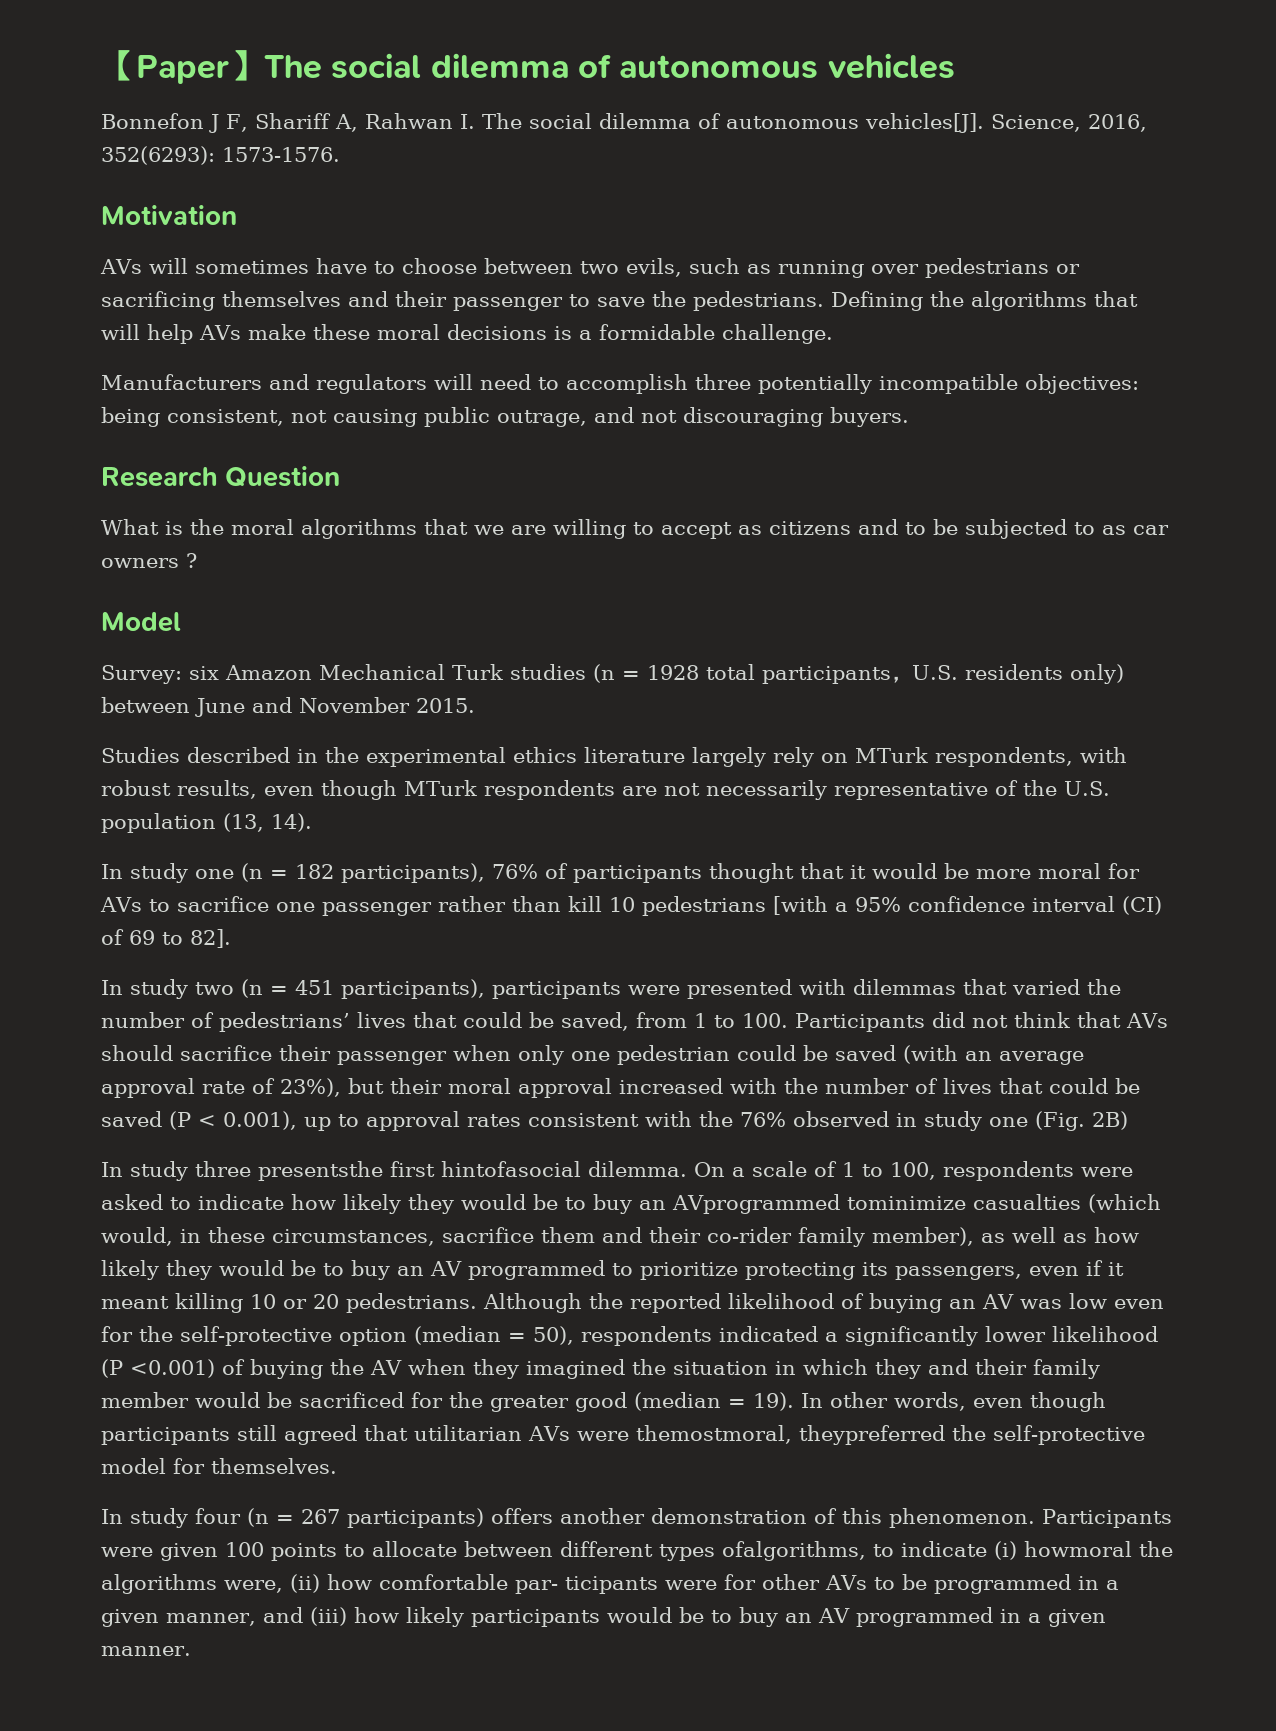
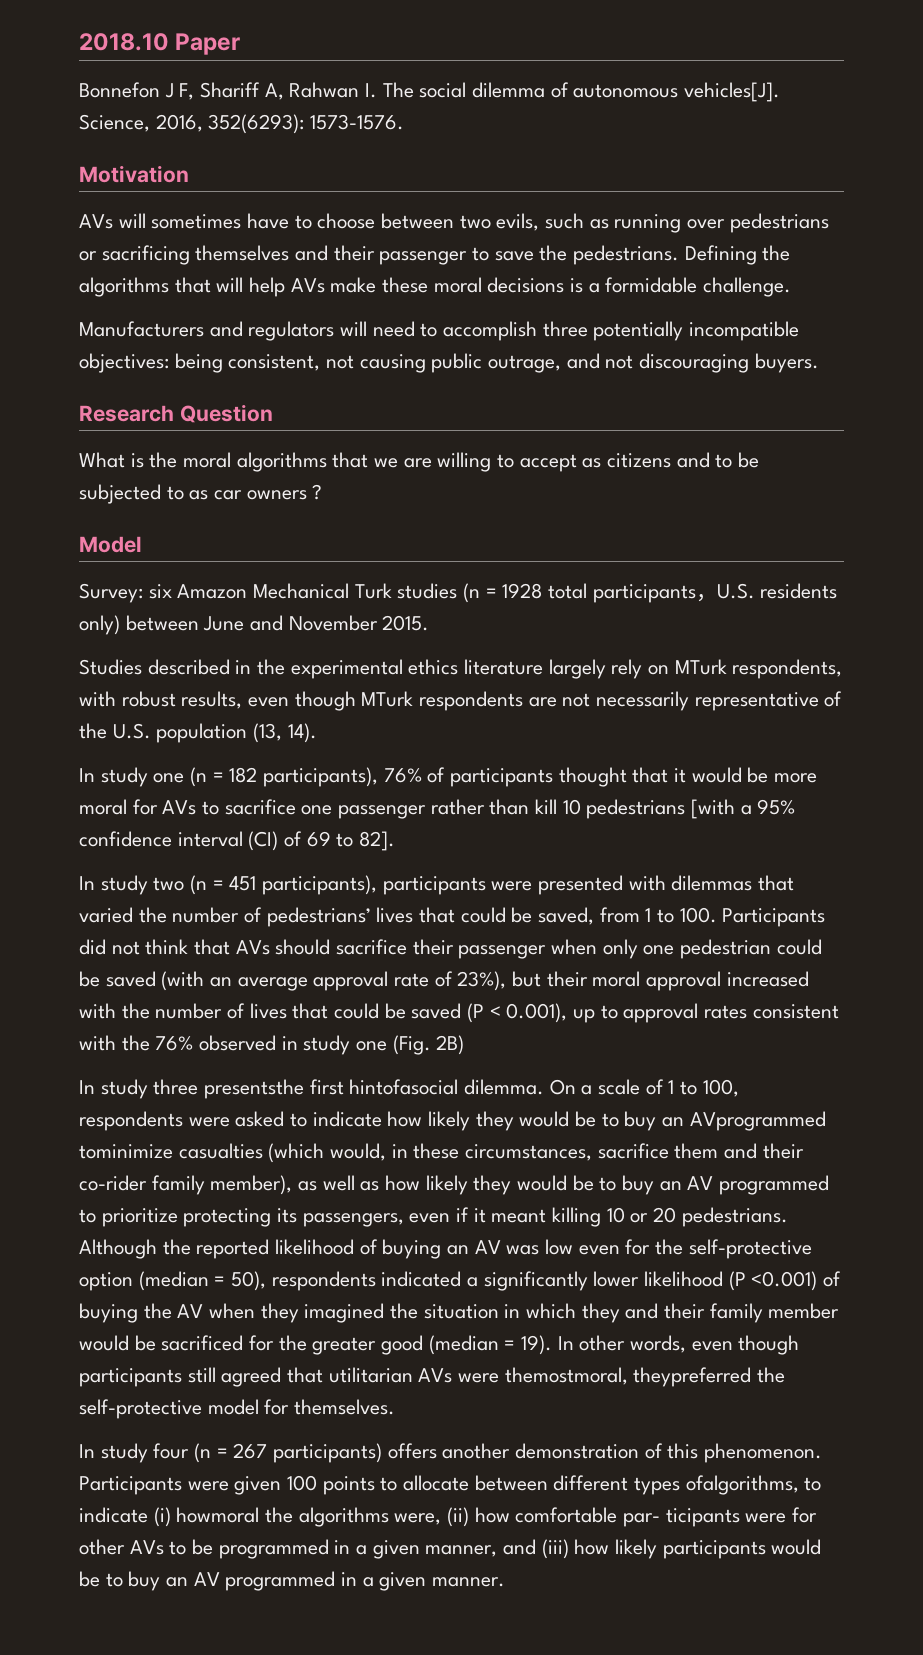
- 【Paper】The social dilemma of autonomous vehicles
+ 2018.10 Paper

